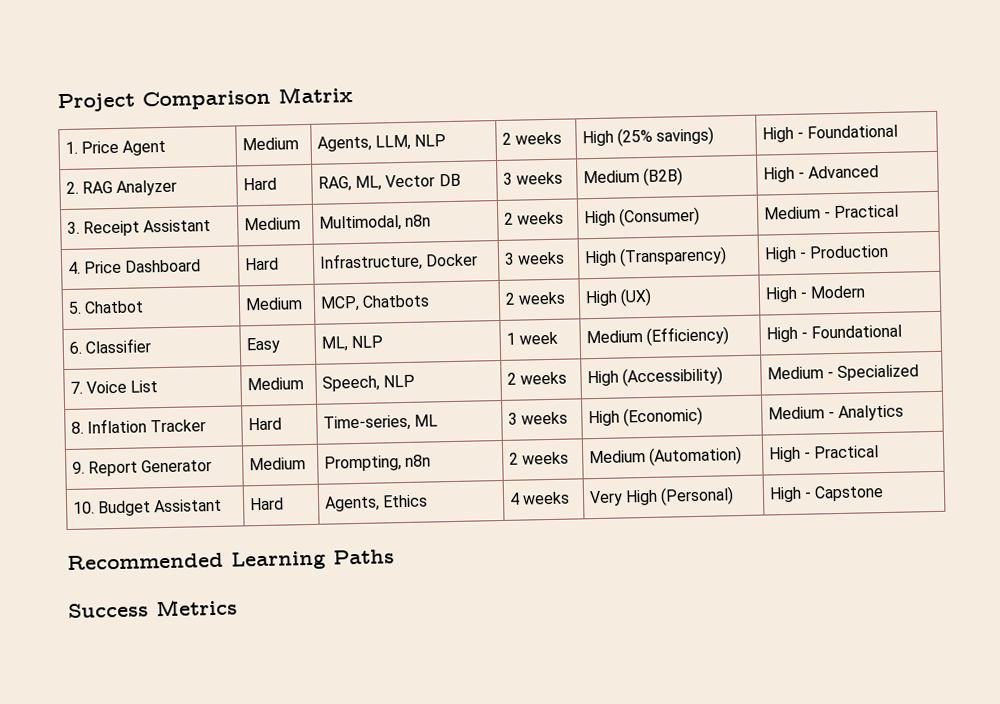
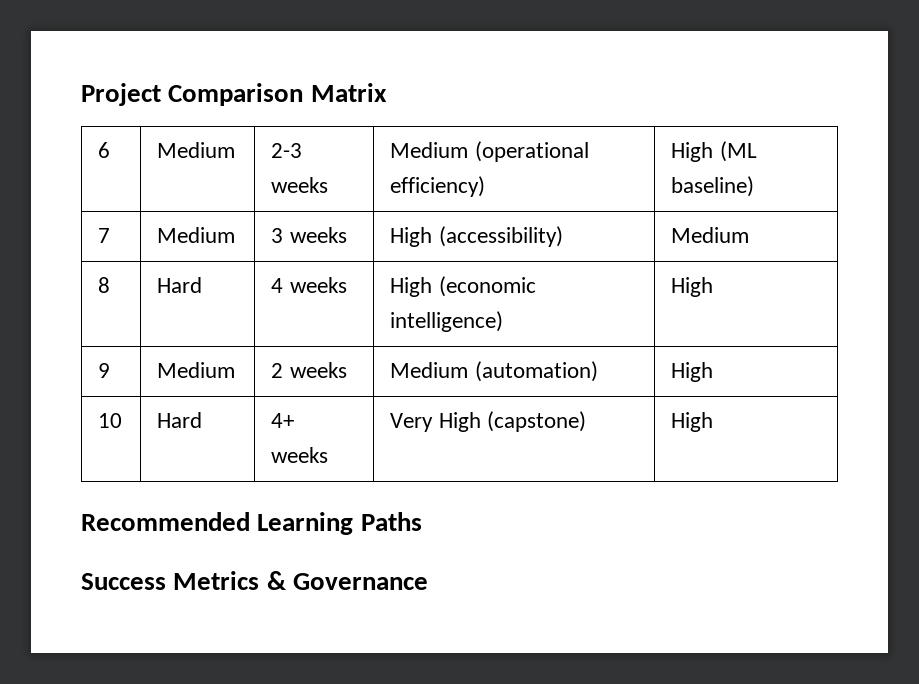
- 1. Price Agent | Medium | Agents, LLM, NLP | 2 weeks | High (25% savings) | High - Foundational
- 2. RAG Analyzer | Hard | RAG, ML, Vector DB | 3 weeks | Medium (B2B) | High - Advanced
- 3. Receipt Assistant | Medium | Multimodal, n8n | 2 weeks | High (Consumer) | Medium - Practical
- 4. Price Dashboard | Hard | Infrastructure, Docker | 3 weeks | High (Transparency) | High - Production
- 5. Chatbot | Medium | MCP, Chatbots | 2 weeks | High (UX) | High - Modern
- 6. Classifier | Easy | ML, NLP | 1 week | Medium (Efficiency) | High - Foundational
- 7. Voice List | Medium | Speech, NLP | 2 weeks | High (Accessibility) | Medium - Specialized
- 8. Inflation Tracker | Hard | Time-series, ML | 3 weeks | High (Economic) | Medium - Analytics
- 9. Report Generator | Medium | Prompting, n8n | 2 weeks | Medium (Automation) | High - Practical
- 10. Budget Assistant | Hard | Agents, Ethics | 4 weeks | Very High (Personal) | High - Capstone
+ 6 | Medium | 2-3 weeks | Medium (operational efficiency) | High (ML baseline)
+ 7 | Medium | 3 weeks | High (accessibility) | Medium
+ 8 | Hard | 4 weeks | High (economic intelligence) | High
+ 9 | Medium | 2 weeks | Medium (automation) | High
+ 10 | Hard | 4+ weeks | Very High (capstone) | High
- Success Metrics
+ Success Metrics & Governance

